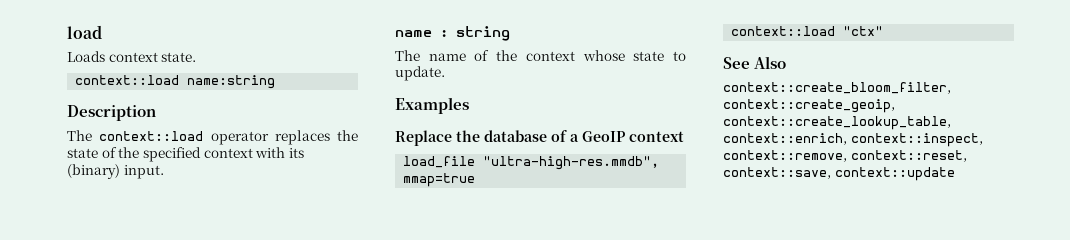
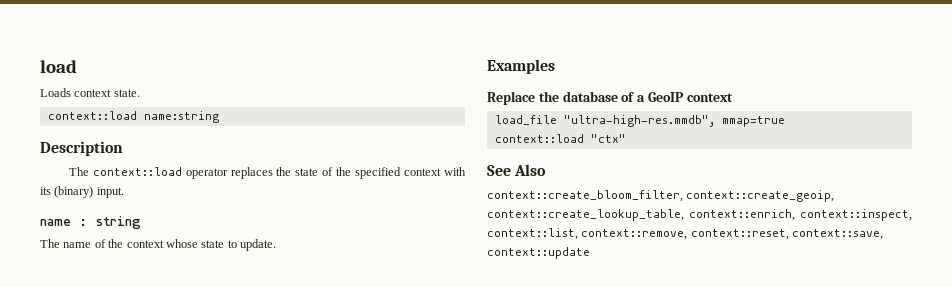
- context::create_bloom_filter, context::create_geoip, context::create_lookup_table, context::enrich, context::inspect, context::remove, context::reset, context::save, context::update
+ context::create_bloom_filter, context::create_geoip, context::create_lookup_table, context::enrich, context::inspect, context::list, context::remove, context::reset, context::save, context::update

